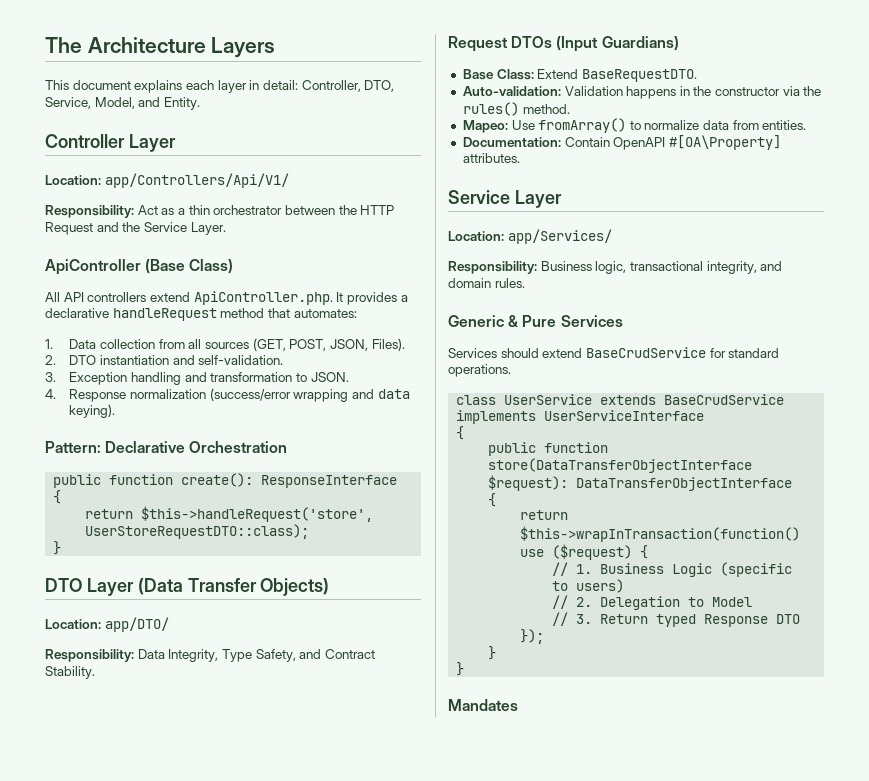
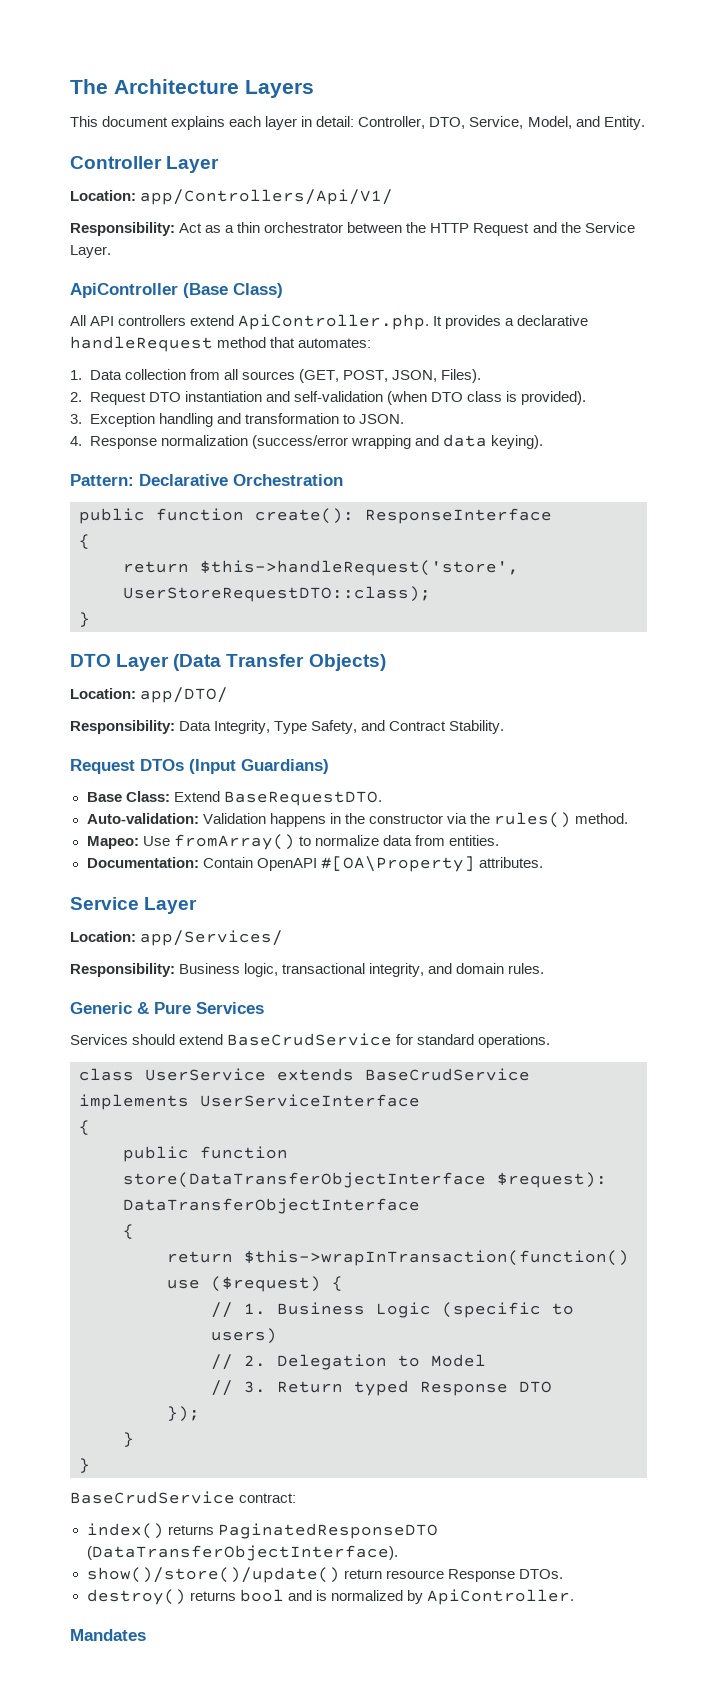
- 2. DTO instantiation and self-validation.
+ 2. Request DTO instantiation and self-validation (when DTO class is provided).
+ BaseCrudService contract:
+ index() returns PaginatedResponseDTO (DataTransferObjectInterface).
+ show()/store()/update() return resource Response DTOs.
+ destroy() returns bool and is normalized by ApiController.

